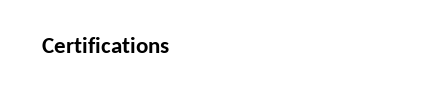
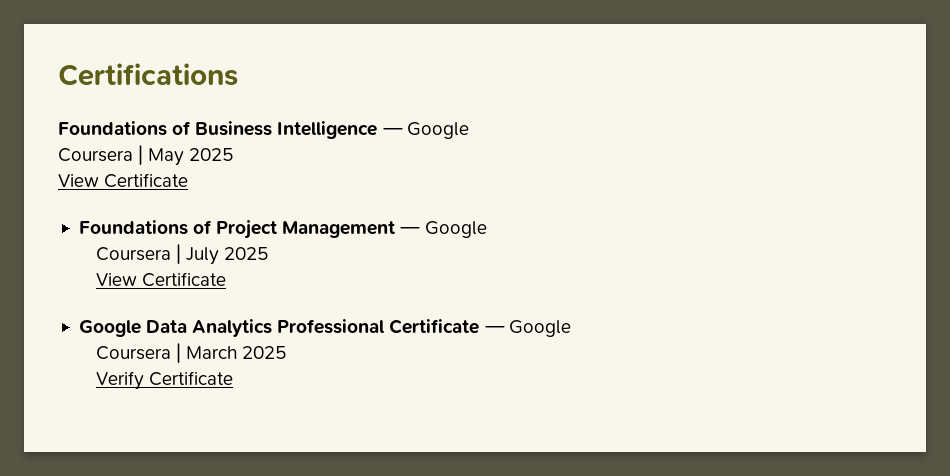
+ Foundations of Business Intelligence — Google
+ Coursera | May 2025
+ View Certificate
+ Foundations of Project Management — Google
+ Coursera | July 2025
+ View Certificate
+ Google Data Analytics Professional Certificate — Google
+ Coursera | March 2025
+ Verify Certificate

